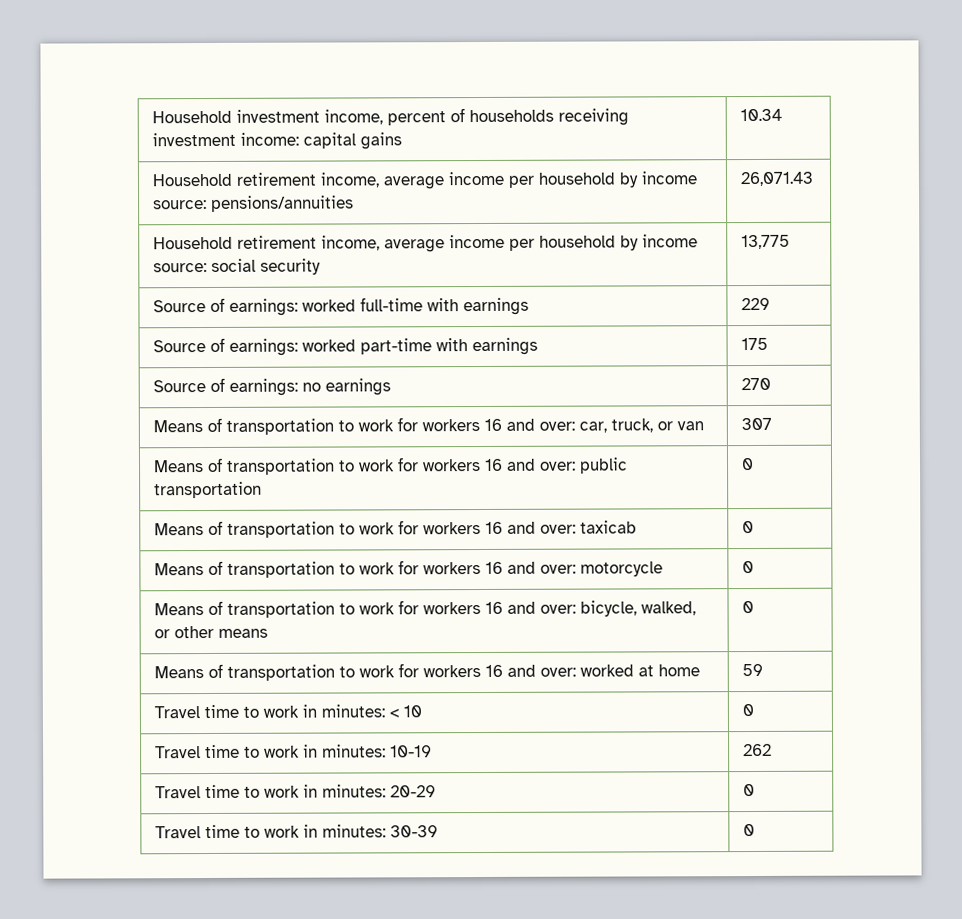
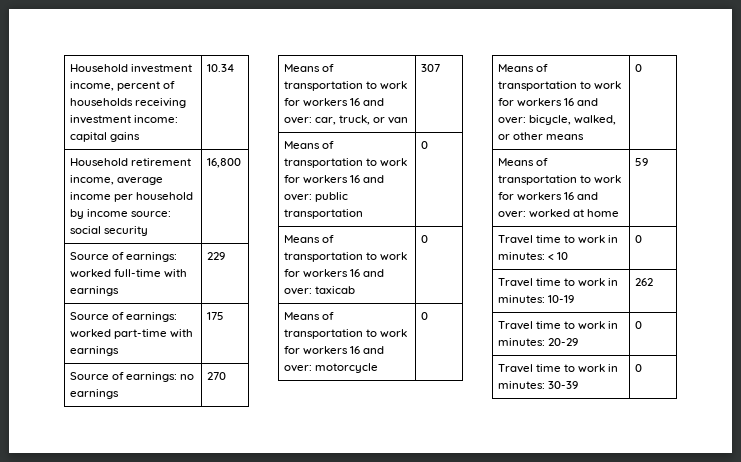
- Household retirement income, average income per household by income source: pensions/annuities | 26,071.43
- Household retirement income, average income per household by income source: social security | 13,775
+ Household retirement income, average income per household by income source: social security | 16,800

